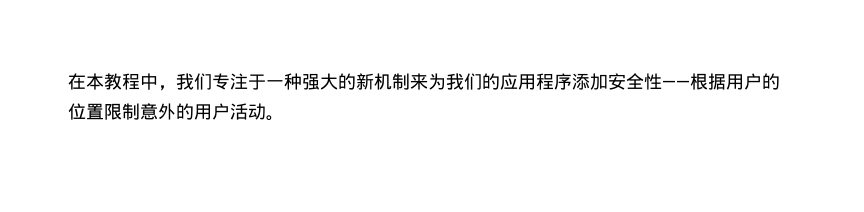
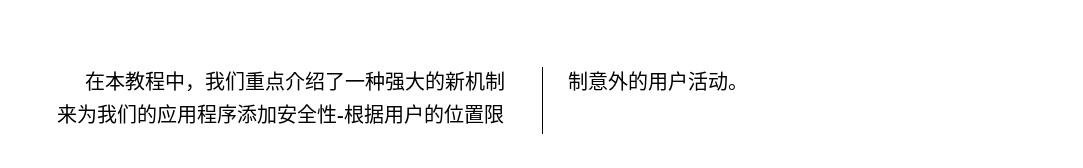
- 在本教程中，我们专注于一种强大的新机制来为我们的应用程序添加安全性——根据用户的位置限制意外的用户活动。
+ 在本教程中，我们重点介绍了一种强大的新机制来为我们的应用程序添加安全性-根据用户的位置限制意外的用户活动。

